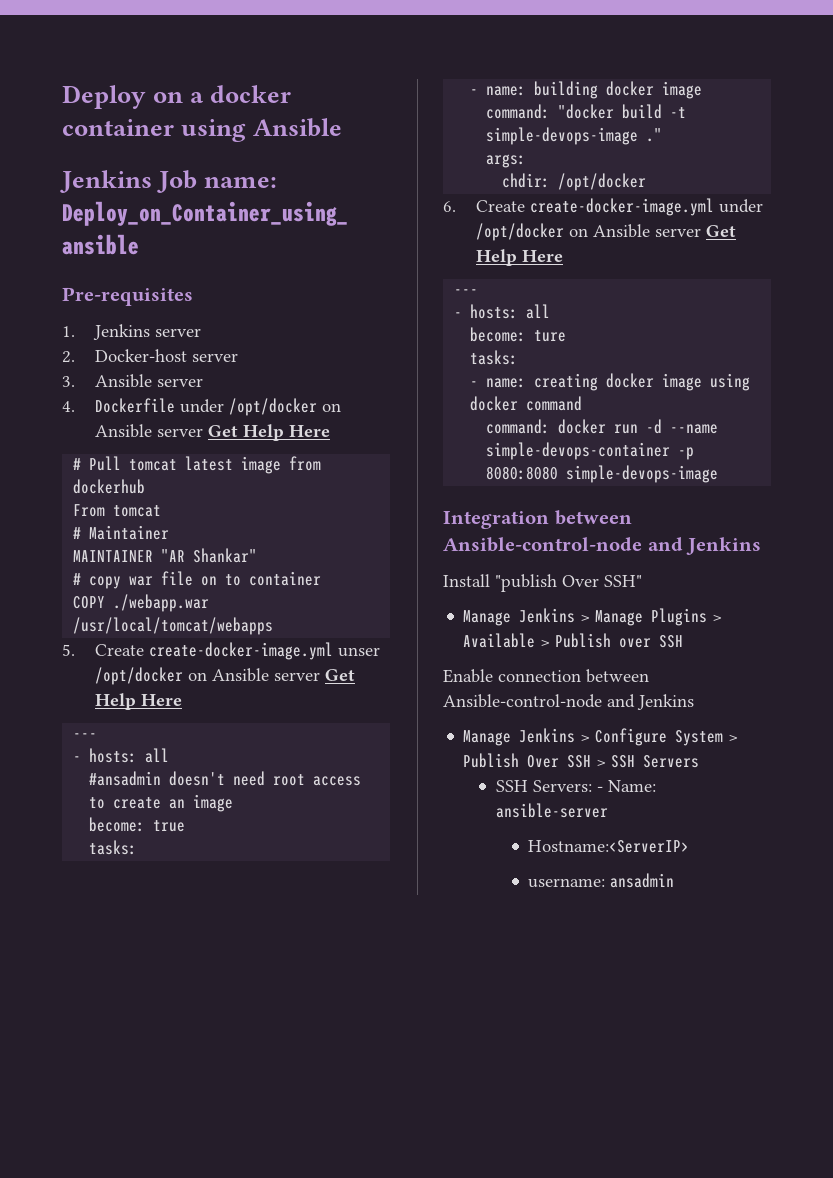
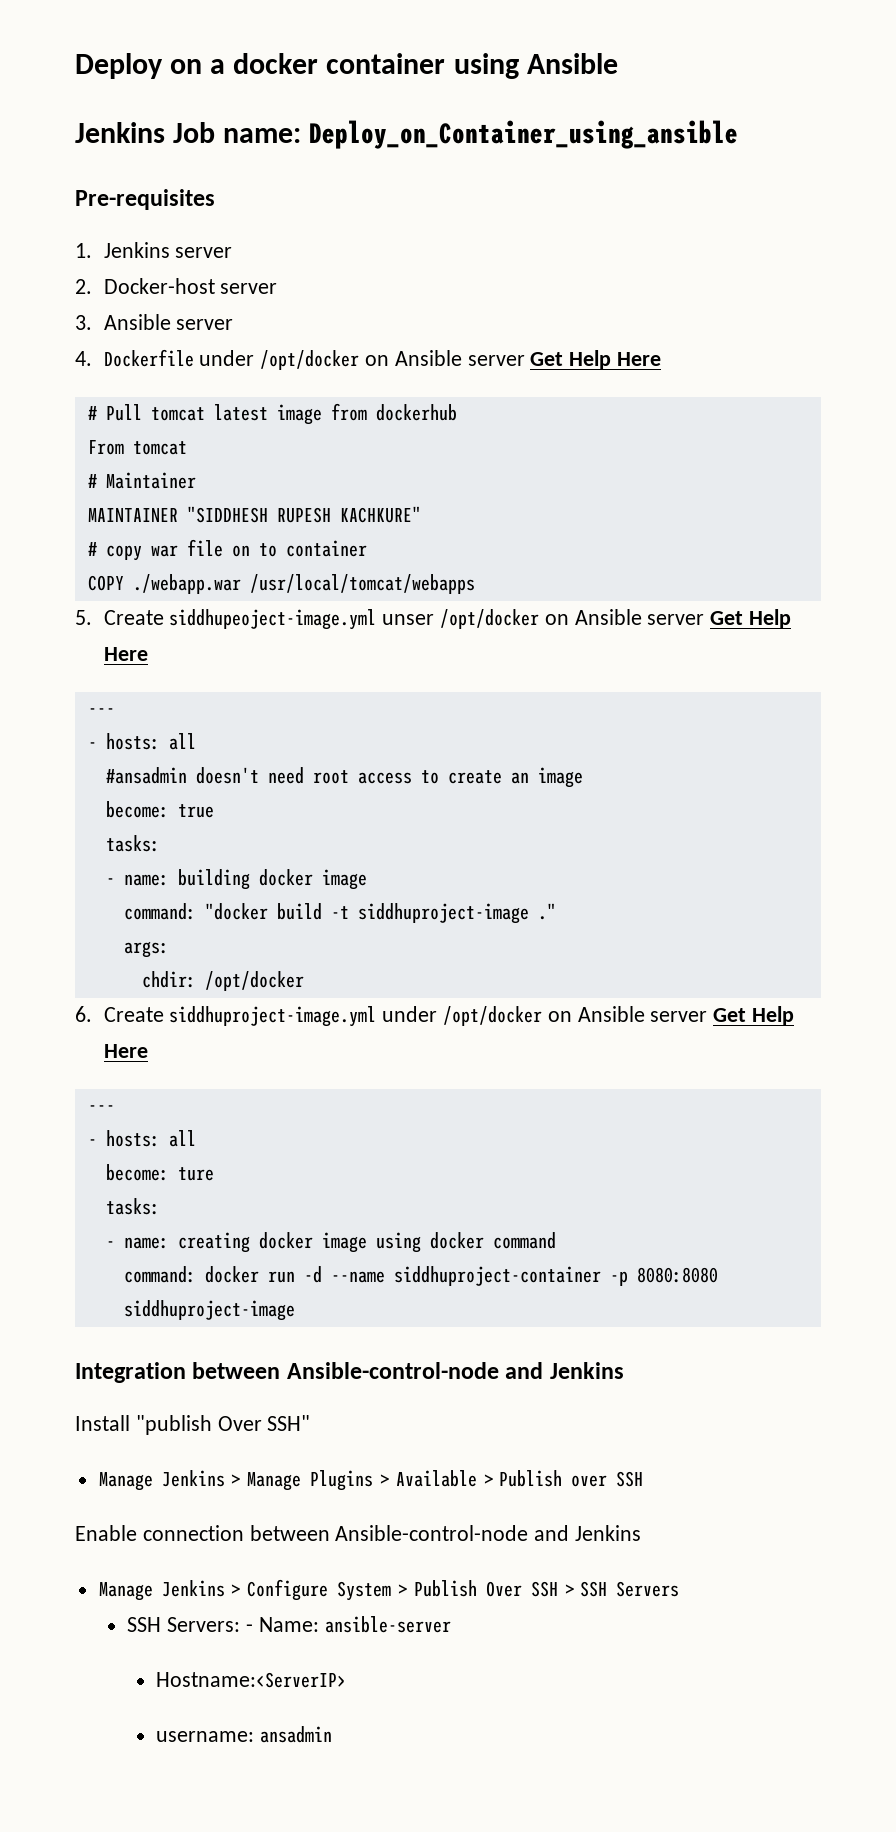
- MAINTAINER "AR Shankar"
+ MAINTAINER "SIDDHESH RUPESH KACHKURE"
- 5. Create create-docker-image.yml unser /opt/docker on Ansible server Get Help Here
+ 5. Create siddhupeoject-image.yml unser /opt/docker on Ansible server Get Help Here
- command: "docker build -t simple-devops-image ."
+ command: "docker build -t siddhuproject-image ."
- 6. Create create-docker-image.yml under /opt/docker on Ansible server Get Help Here
+ 6. Create siddhuproject-image.yml under /opt/docker on Ansible server Get Help Here
- command: docker run -d --name simple-devops-container -p 8080:8080 simple-devops-image
+ command: docker run -d --name siddhuproject-container -p 8080:8080 siddhuproject-image

